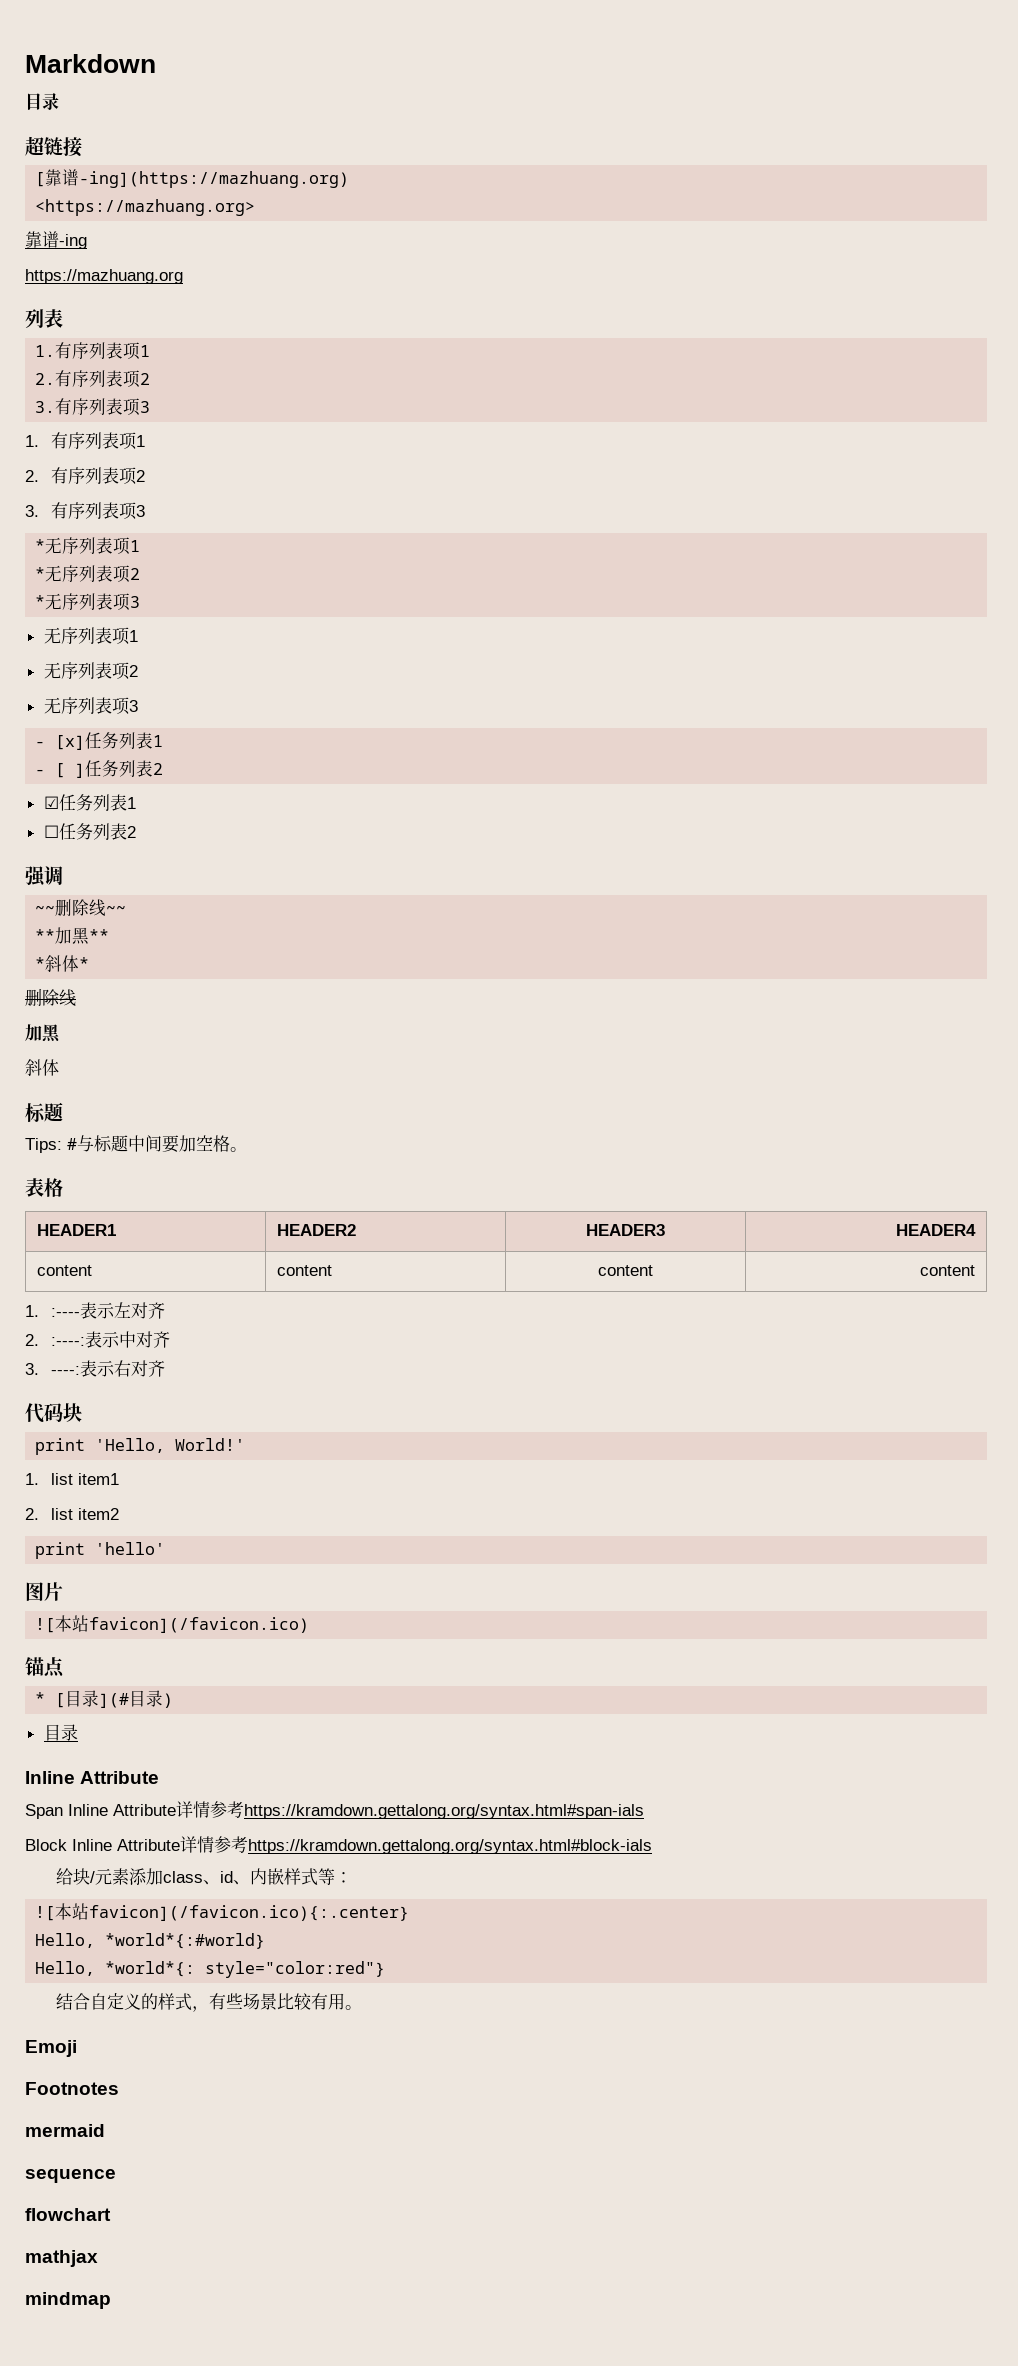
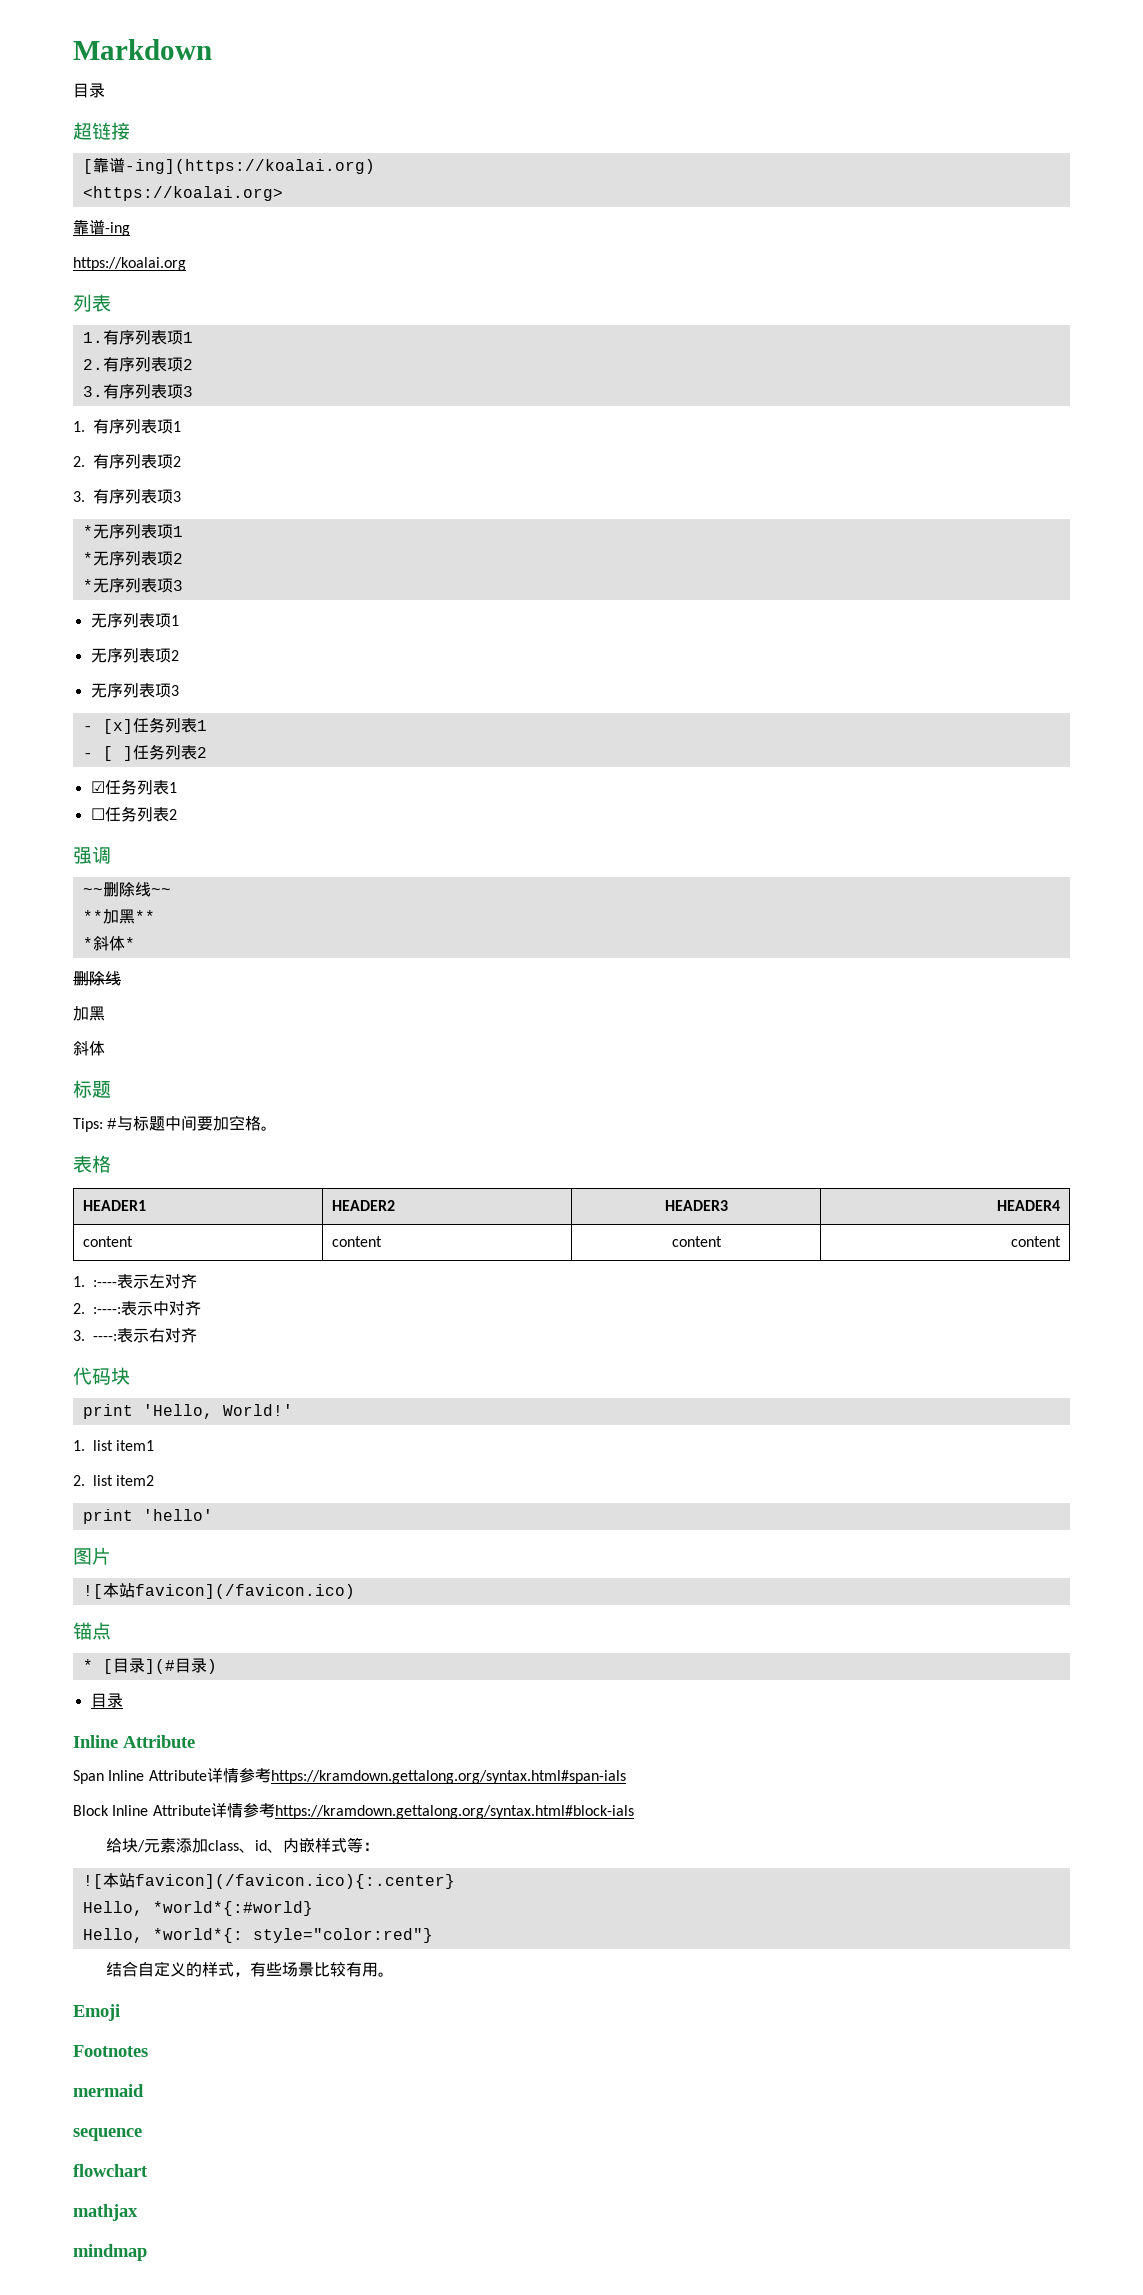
- [靠谱-ing](https://mazhuang.org)
- <https://mazhuang.org>
+ [靠谱-ing](https://koalai.org)
+ <https://koalai.org>
- https://mazhuang.org
+ https://koalai.org

